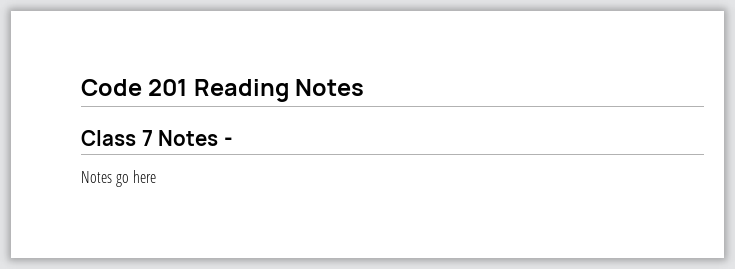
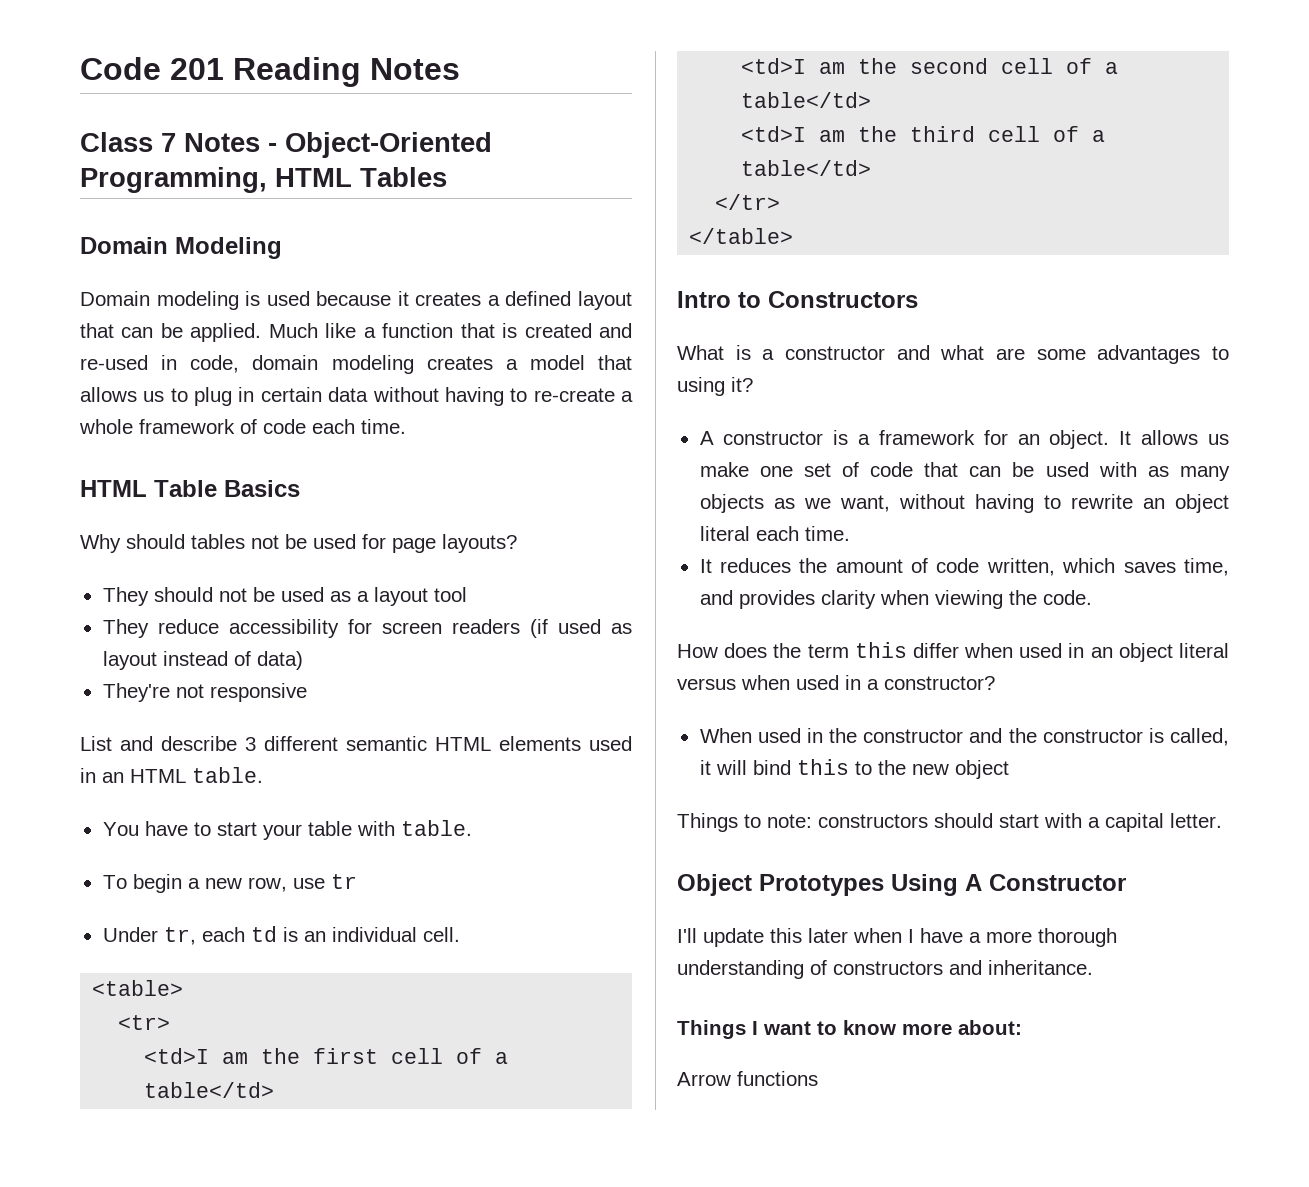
- Class 7 Notes -
- Notes go here
+ Class 7 Notes - Object-Oriented Programming, HTML Tables
+ Domain Modeling
+ Domain modeling is used because it creates a defined layout that can be applied. Much like a function that is created and re-used in code, domain modeling creates a model that allows us to plug in certain data without having to re-create a whole framework of code each time.
+ HTML Table Basics
+ Why should tables not be used for page layouts?
+ They should not be used as a layout tool
+ They reduce accessibility for screen readers (if used as layout instead of data)
+ They're not responsive
+ List and describe 3 different semantic HTML elements used in an HTML table.
+ You have to start your table with table.
+ To begin a new row, use tr
+ Under tr, each td is an individual cell.
+ <table>
+ <tr>
+ <td>I am the first cell of a table</td>
+ <td>I am the second cell of a table</td>
+ <td>I am the third cell of a table</td>
+ </tr>
+ </table>
+ Intro to Constructors
+ What is a constructor and what are some advantages to using it?
+ A constructor is a framework for an object. It allows us make one set of code that can be used with as many objects as we want, without having to rewrite an object literal each time.
+ It reduces the amount of code written, which saves time, and provides clarity when viewing the code.
+ How does the term this differ when used in an object literal versus when used in a constructor?
+ When used in the constructor and the constructor is called, it will bind this to the new object
+ Things to note: constructors should start with a capital letter.
+ Object Prototypes Using A Constructor
+ I'll update this later when I have a more thorough understanding of constructors and inheritance.
+ Things I want to know more about:
+ Arrow functions

